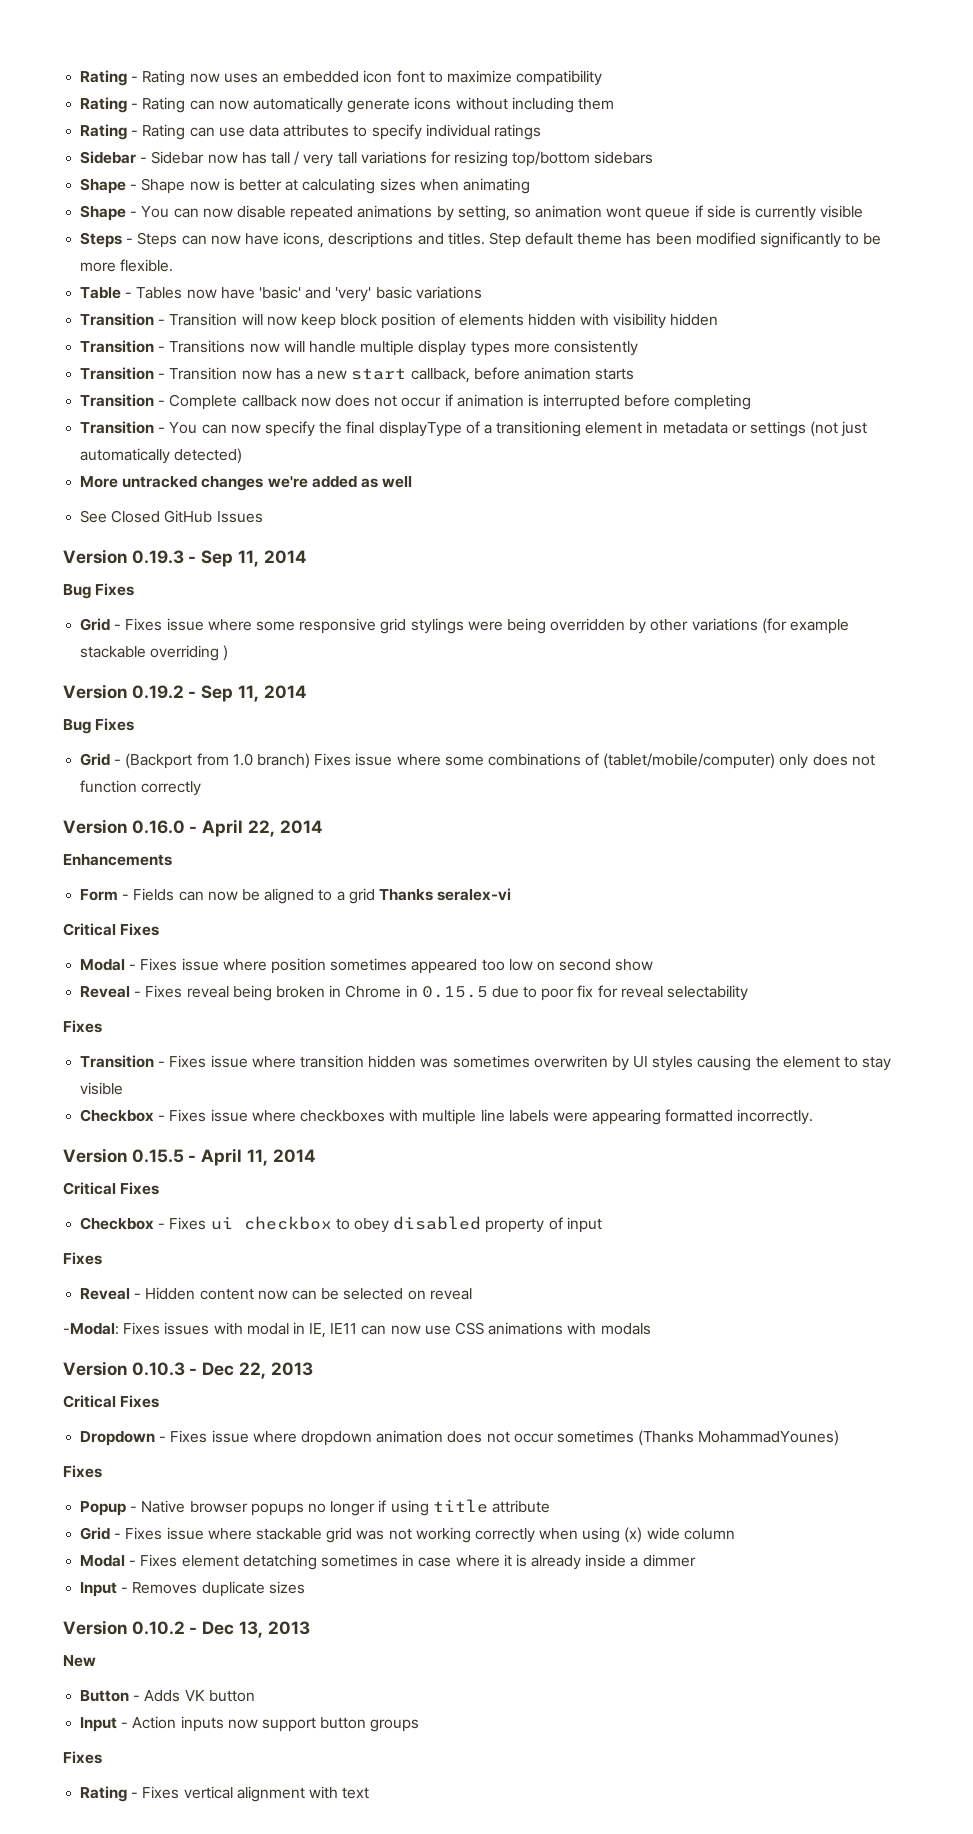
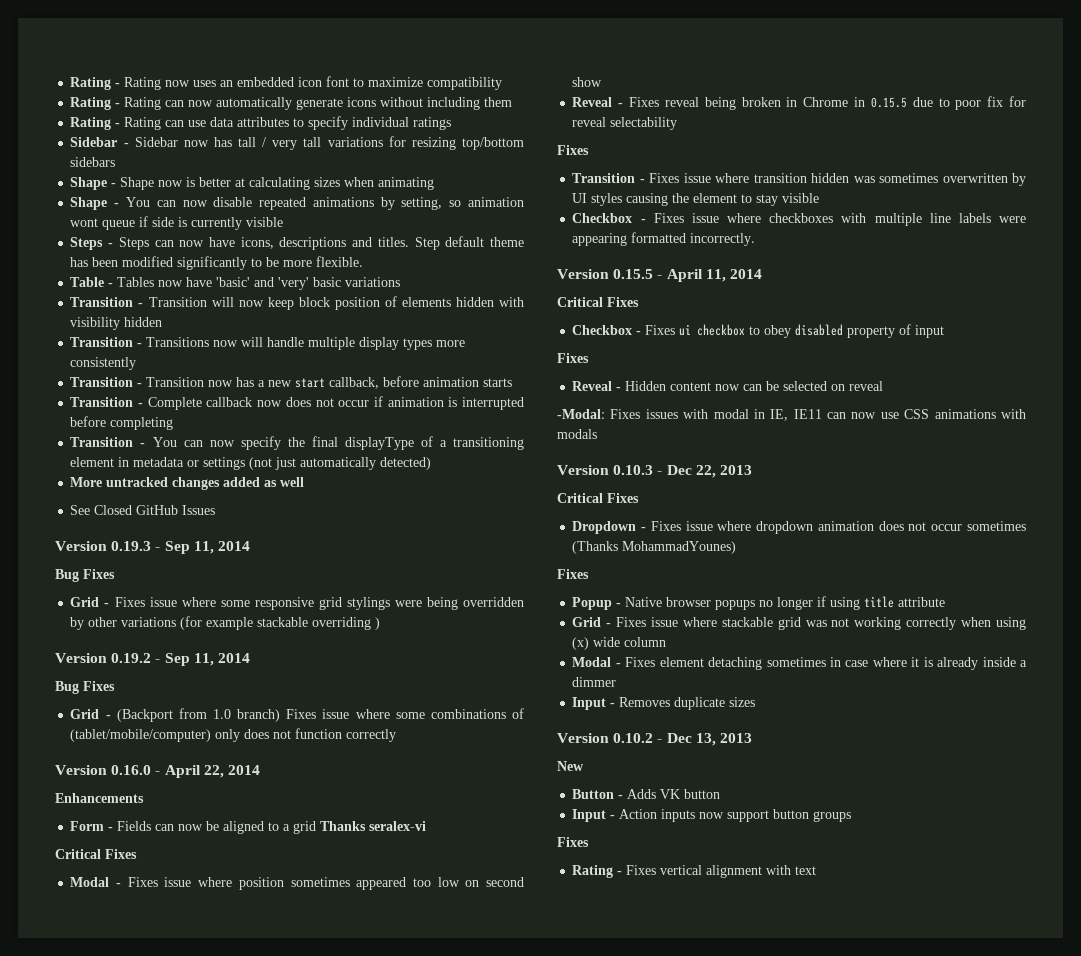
- More untracked changes we're added as well
+ More untracked changes added as well
- Transition - Fixes issue where transition hidden was sometimes overwriten by UI styles causing the element to stay visible
+ Transition - Fixes issue where transition hidden was sometimes overwritten by UI styles causing the element to stay visible
- Modal - Fixes element detatching sometimes in case where it is already inside a dimmer
+ Modal - Fixes element detaching sometimes in case where it is already inside a dimmer

